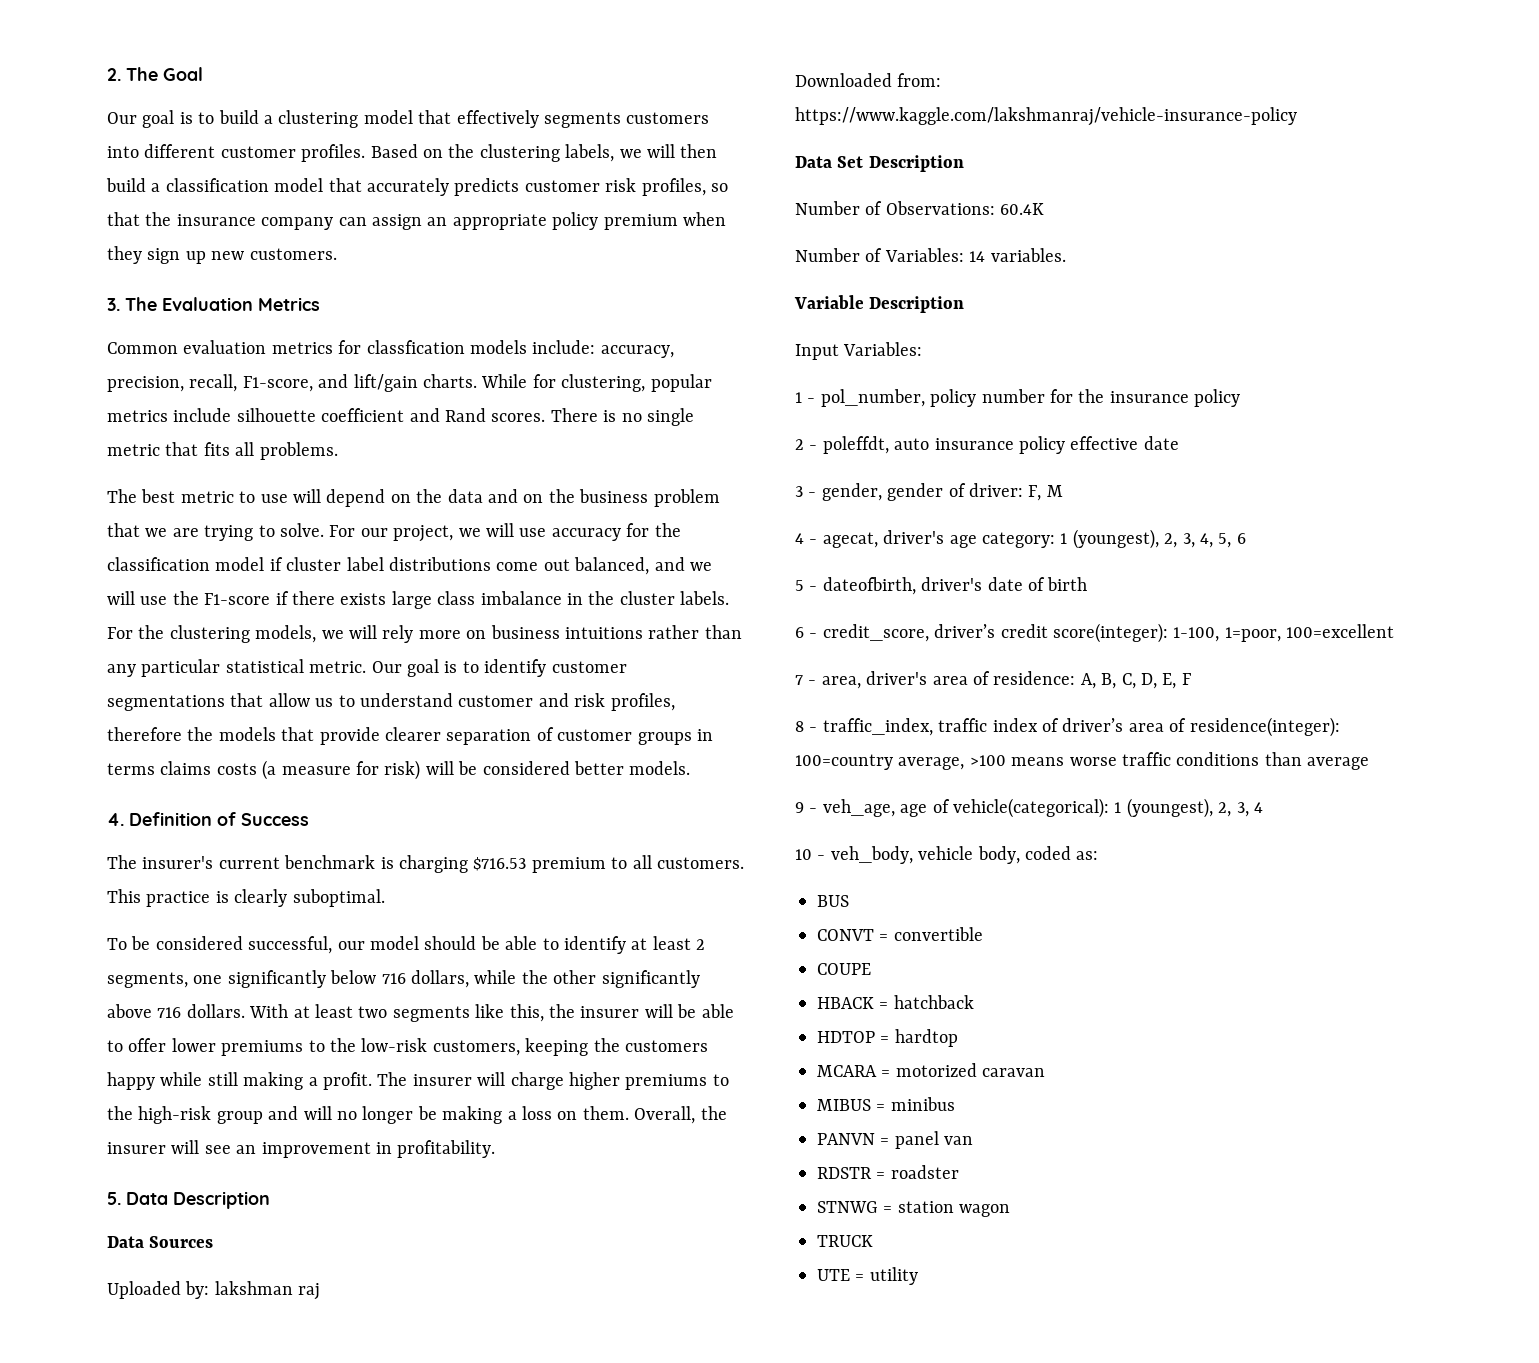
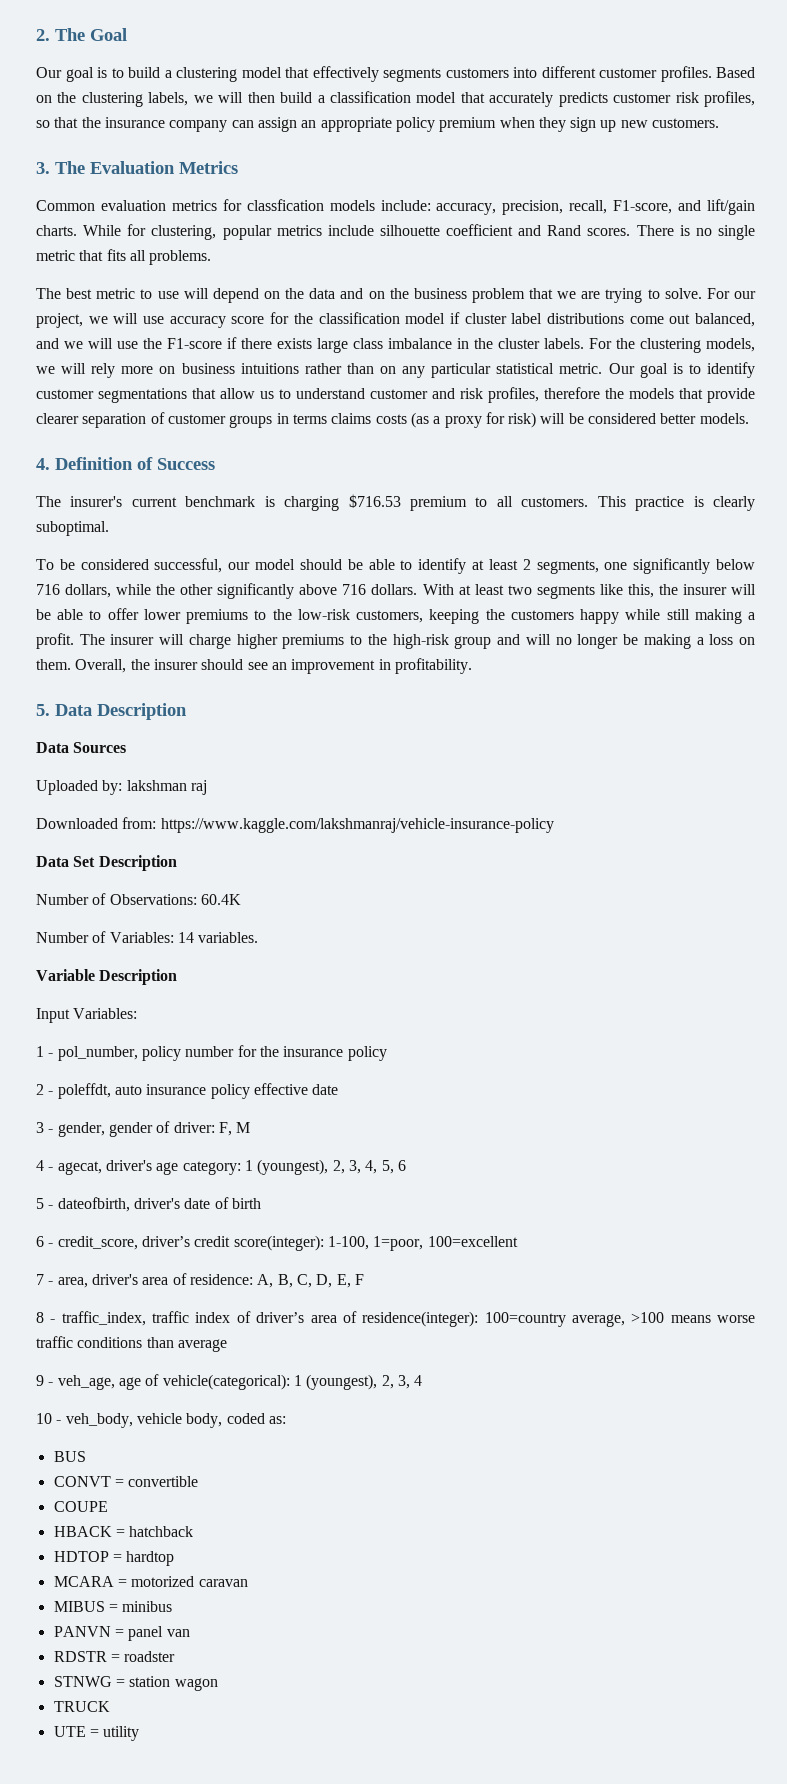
- For our project, we will use accuracy for the classification model if cluster label distributions come out balanced, and we will use the F1-score if there exists large class imbalance in the cluster labels.
+ For our project, we will use accuracy score for the classification model if cluster label distributions come out balanced, and we will use the F1-score if there exists large class imbalance in the cluster labels.
- For the clustering models, we will rely more on business intuitions rather than any particular statistical metric.
+ For the clustering models, we will rely more on business intuitions rather than on any particular statistical metric.
- Our goal is to identify customer segmentations that allow us to understand customer and risk profiles, therefore the models that provide clearer separation of customer groups in terms claims costs (a measure for risk) will be considered better models.
+ Our goal is to identify customer segmentations that allow us to understand customer and risk profiles, therefore the models that provide clearer separation of customer groups in terms claims costs (as a proxy for risk) will be considered better models.
- Overall, the insurer will see an improvement in profitability.
+ Overall, the insurer should see an improvement in profitability.

